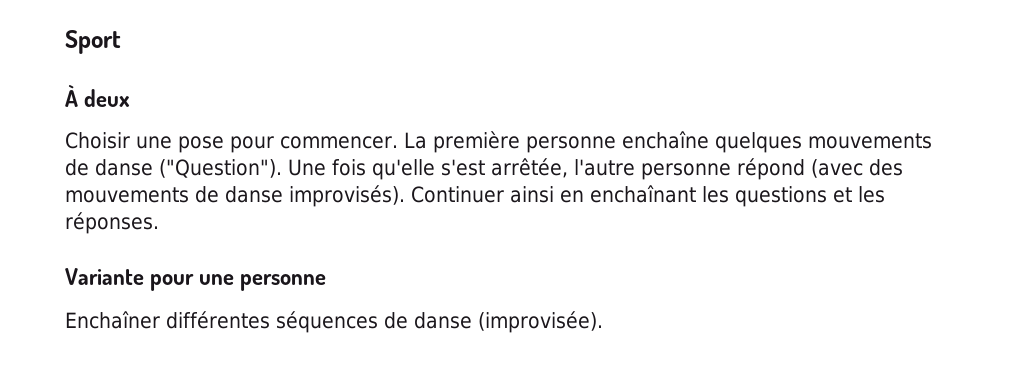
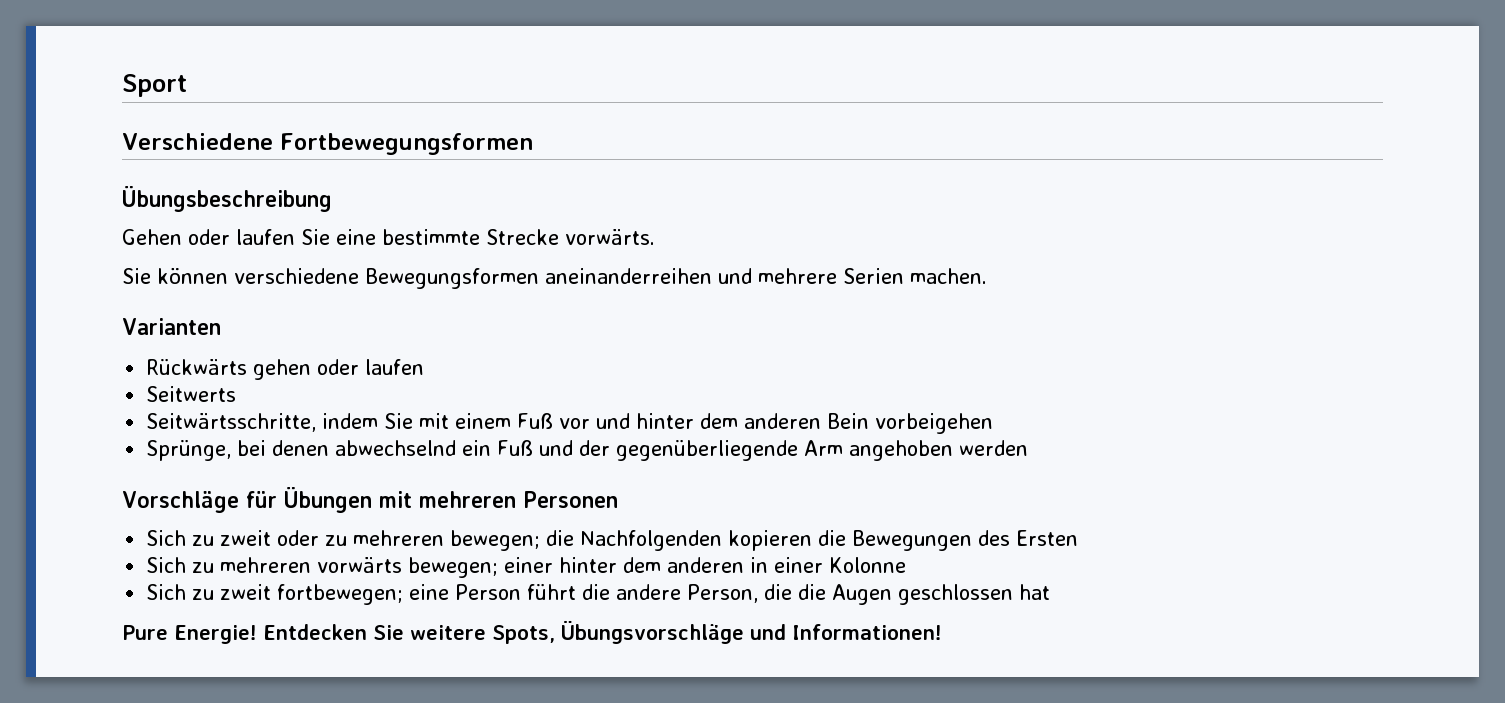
- À deux
- Choisir une pose pour commencer. La première personne enchaîne quelques mouvements de danse ("Question"). Une fois qu'elle s'est arrêtée, l'autre personne répond (avec des mouvements de danse improvisés). Continuer ainsi en enchaînant les questions et les réponses.
- Variante pour une personne
- Enchaîner différentes séquences de danse (improvisée).
+ Verschiedene Fortbewegungsformen
+ Übungsbeschreibung
+ Gehen oder laufen Sie eine bestimmte Strecke vorwärts.
+ Sie können verschiedene Bewegungsformen aneinanderreihen und mehrere Serien machen.
+ Varianten
+ Rückwärts gehen oder laufen
+ Seitwerts
+ Seitwärtsschritte, indem Sie mit einem Fuß vor und hinter dem anderen Bein vorbeigehen
+ Sprünge, bei denen abwechselnd ein Fuß und der gegenüberliegende Arm angehoben werden
+ Vorschläge für Übungen mit mehreren Personen
+ Sich zu zweit oder zu mehreren bewegen; die Nachfolgenden kopieren die Bewegungen des Ersten
+ Sich zu mehreren vorwärts bewegen; einer hinter dem anderen in einer Kolonne
+ Sich zu zweit fortbewegen; eine Person führt die andere Person, die die Augen geschlossen hat
+ Pure Energie! Entdecken Sie weitere Spots, Übungsvorschläge und Informationen!

